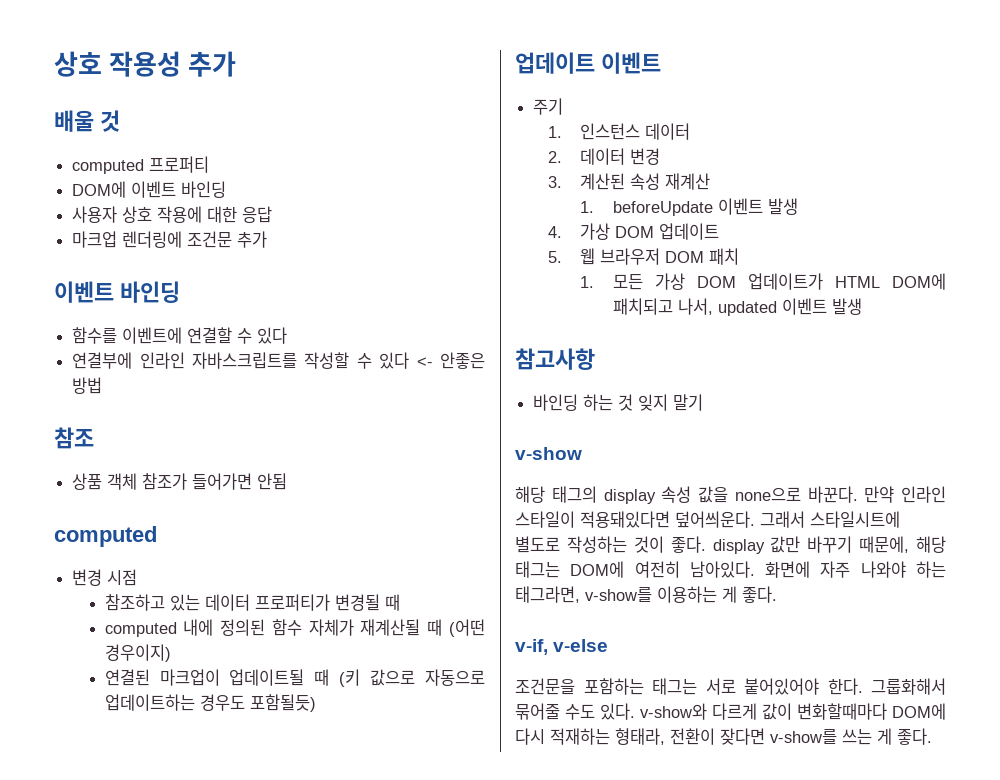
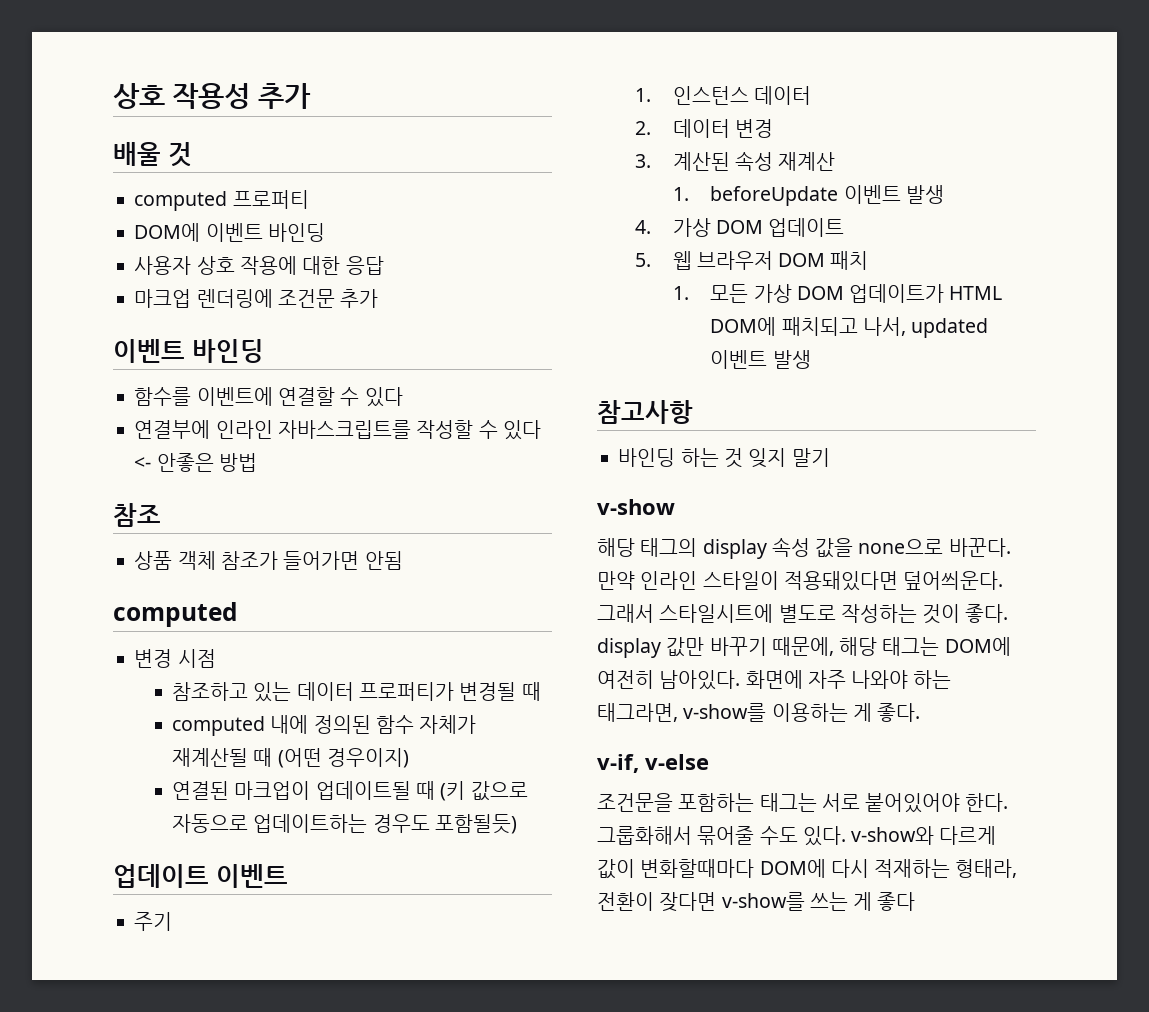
- 그룹화해서 묶어줄 수도 있다. v-show와 다르게 값이 변화할때마다 DOM에 다시 적재하는 형태라, 전환이 잦다면 v-show를 쓰는 게 좋다.
+ 그룹화해서 묶어줄 수도 있다. v-show와 다르게 값이 변화할때마다 DOM에 다시 적재하는 형태라, 전환이 잦다면 v-show를 쓰는 게 좋다

